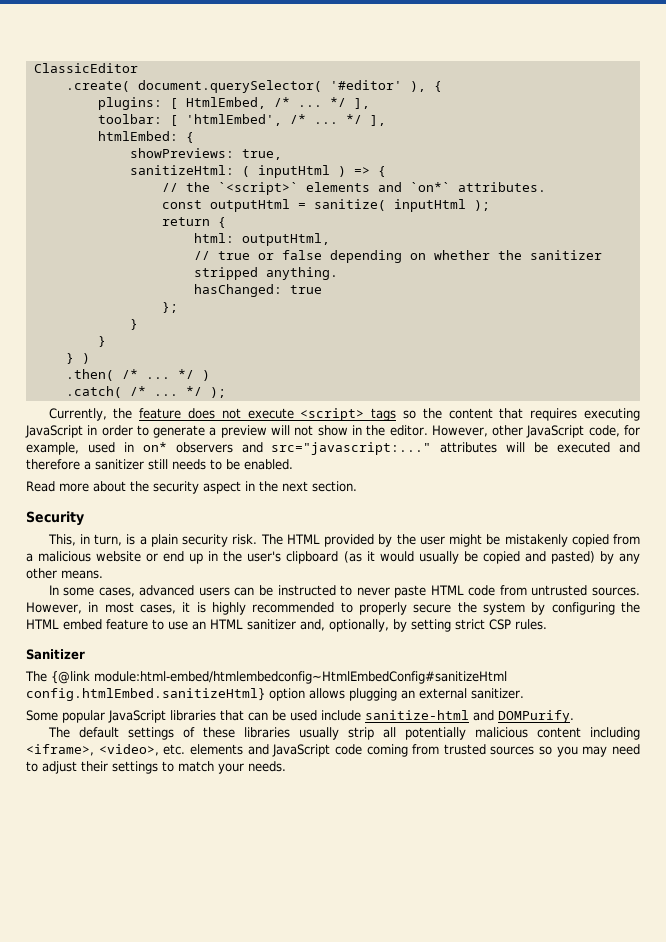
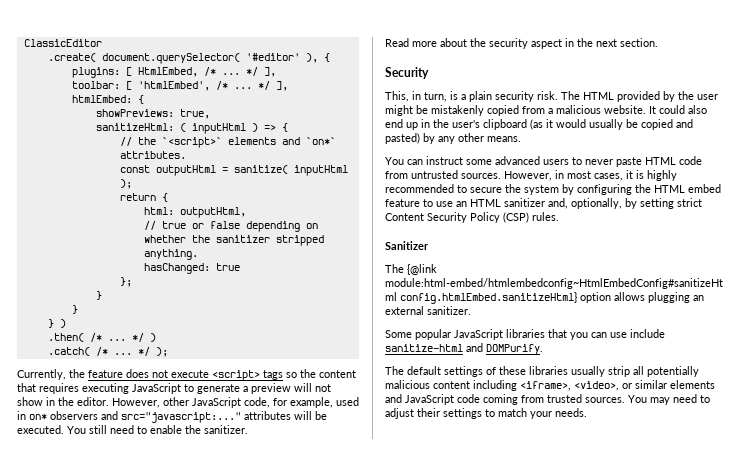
- Currently, the feature does not execute <script> tags so the content that requires executing JavaScript in order to generate a preview will not show in the editor.
+ Currently, the feature does not execute <script> tags so the content that requires executing JavaScript to generate a preview will not show in the editor.
- However, other JavaScript code, for example, used in on* observers and src="javascript:..." attributes will be executed and therefore a sanitizer still needs to be enabled.
+ However, other JavaScript code, for example, used in on* observers and src="javascript:..." attributes will be executed. You still need to enable the sanitizer.
- The HTML provided by the user might be mistakenly copied from a malicious website or end up in the user's clipboard (as it would usually be copied and pasted) by any other means.
+ The HTML provided by the user might be mistakenly copied from a malicious website. It could also end up in the user's clipboard (as it would usually be copied and pasted) by any other means.
- In some cases, advanced users can be instructed to never paste HTML code from untrusted sources.
+ You can instruct some advanced users to never paste HTML code from untrusted sources.
- However, in most cases, it is highly recommended to properly secure the system by configuring the HTML embed feature to use an HTML sanitizer and, optionally, by setting strict CSP rules.
+ However, in most cases, it is highly recommended to secure the system by configuring the HTML embed feature to use an HTML sanitizer and, optionally, by setting strict Content Security Policy (CSP) rules.
- Some popular JavaScript libraries that can be used include sanitize-html and DOMPurify.
+ Some popular JavaScript libraries that you can use include sanitize-html and DOMPurify.
- The default settings of these libraries usually strip all potentially malicious content including <iframe>, <video>, etc. elements and JavaScript code coming from trusted sources so you may need to adjust their settings to match your needs.
+ The default settings of these libraries usually strip all potentially malicious content including <iframe>, <video>, or similar elements and JavaScript code coming from trusted sources. You may need to adjust their settings to match your needs.

